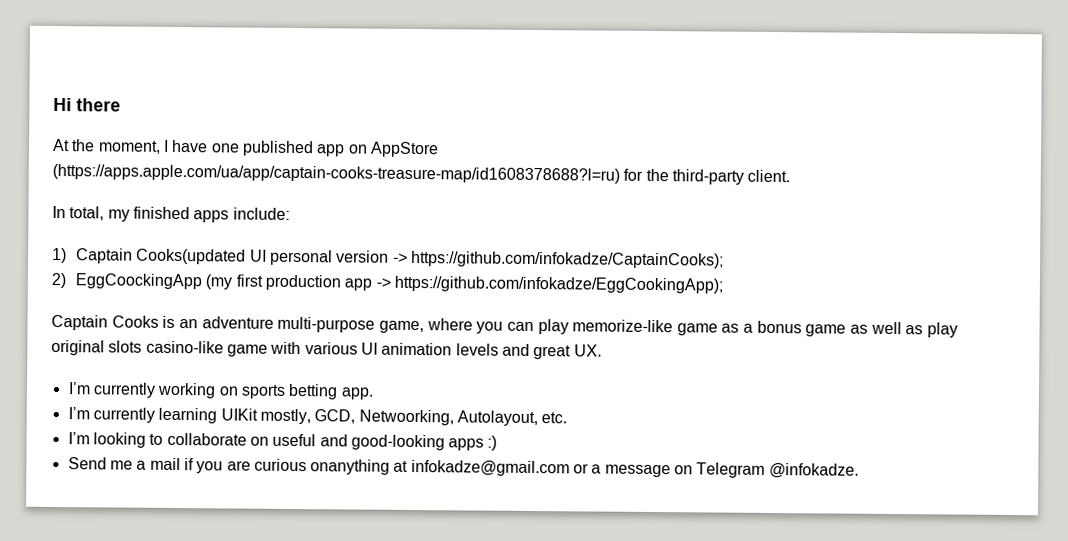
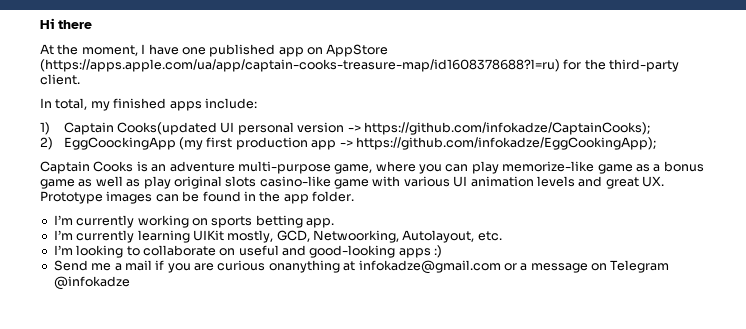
- Captain Cooks is an adventure multi-purpose game, where you can play memorize-like game as a bonus game as well as play original slots casino-like game with various UI animation levels and great UX.
+ Captain Cooks is an adventure multi-purpose game, where you can play memorize-like game as a bonus game as well as play original slots casino-like game with various UI animation levels and great UX. Prototype images can be found in the app folder.
- Send me a mail if you are curious onanything at infokadze@gmail.com or a message on Telegram @infokadze.
+ Send me a mail if you are curious onanything at infokadze@gmail.com or a message on Telegram @infokadze

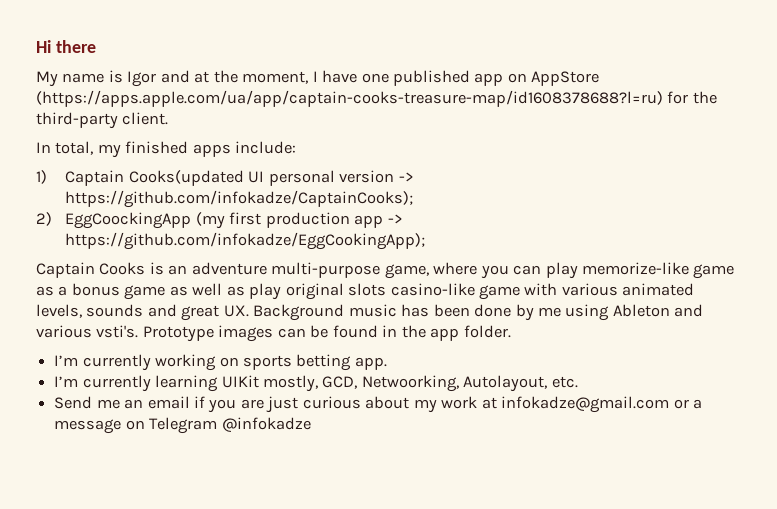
- At the moment, I have one published app on AppStore (https://apps.apple.com/ua/app/captain-cooks-treasure-map/id1608378688?l=ru) for the third-party client.
+ My name is Igor and at the moment, I have one published app on AppStore (https://apps.apple.com/ua/app/captain-cooks-treasure-map/id1608378688?l=ru) for the third-party client.
- Captain Cooks is an adventure multi-purpose game, where you can play memorize-like game as a bonus game as well as play original slots casino-like game with various UI animation levels and great UX. Prototype images can be found in the app folder.
+ Captain Cooks is an adventure multi-purpose game, where you can play memorize-like game as a bonus game as well as play original slots casino-like game with various animated levels, sounds and great UX. Background music has been done by me using Ableton and various vsti's. Prototype images can be found in the app folder.
- I’m looking to collaborate on useful and good-looking apps :)
- Send me a mail if you are curious onanything at infokadze@gmail.com or a message on Telegram @infokadze
+ Send me an email if you are just curious about my work at infokadze@gmail.com or a message on Telegram @infokadze

